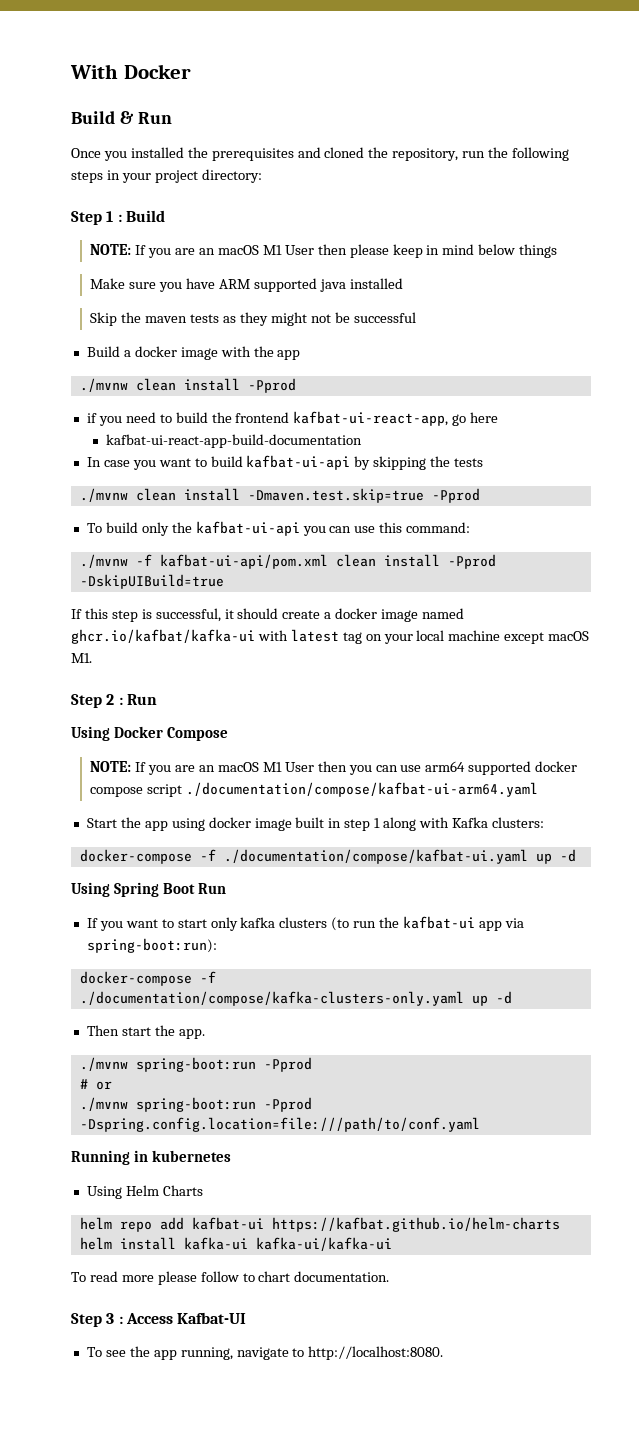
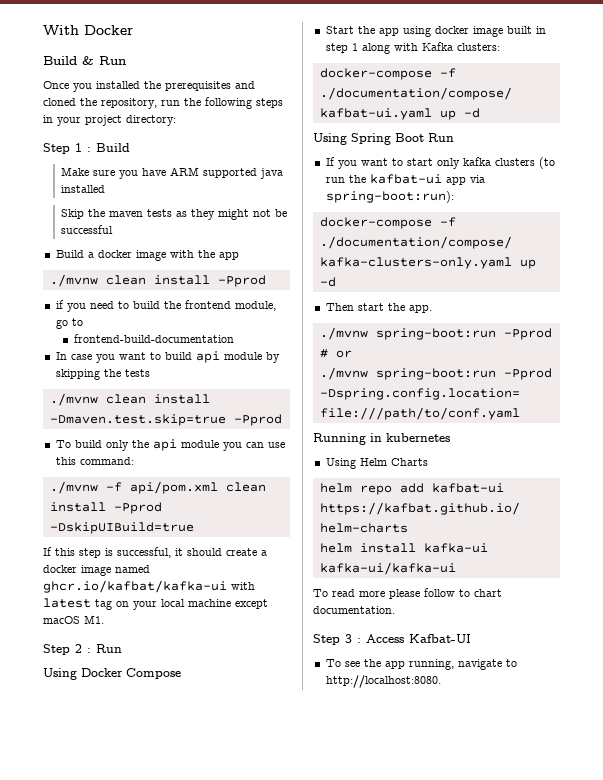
- NOTE: If you are an macOS M1 User then please keep in mind below things
- if you need to build the frontend kafbat-ui-react-app, go here
- kafbat-ui-react-app-build-documentation
+ if you need to build the frontend module, go to
+ frontend-build-documentation
- In case you want to build kafbat-ui-api by skipping the tests
+ In case you want to build api module by skipping the tests
- To build only the kafbat-ui-api you can use this command:
+ To build only the api module you can use this command:
- ./mvnw -f kafbat-ui-api/pom.xml clean install -Pprod -DskipUIBuild=true
+ ./mvnw -f api/pom.xml clean install -Pprod -DskipUIBuild=true
- NOTE: If you are an macOS M1 User then you can use arm64 supported docker compose script ./documentation/compose/kafbat-ui-arm64.yaml

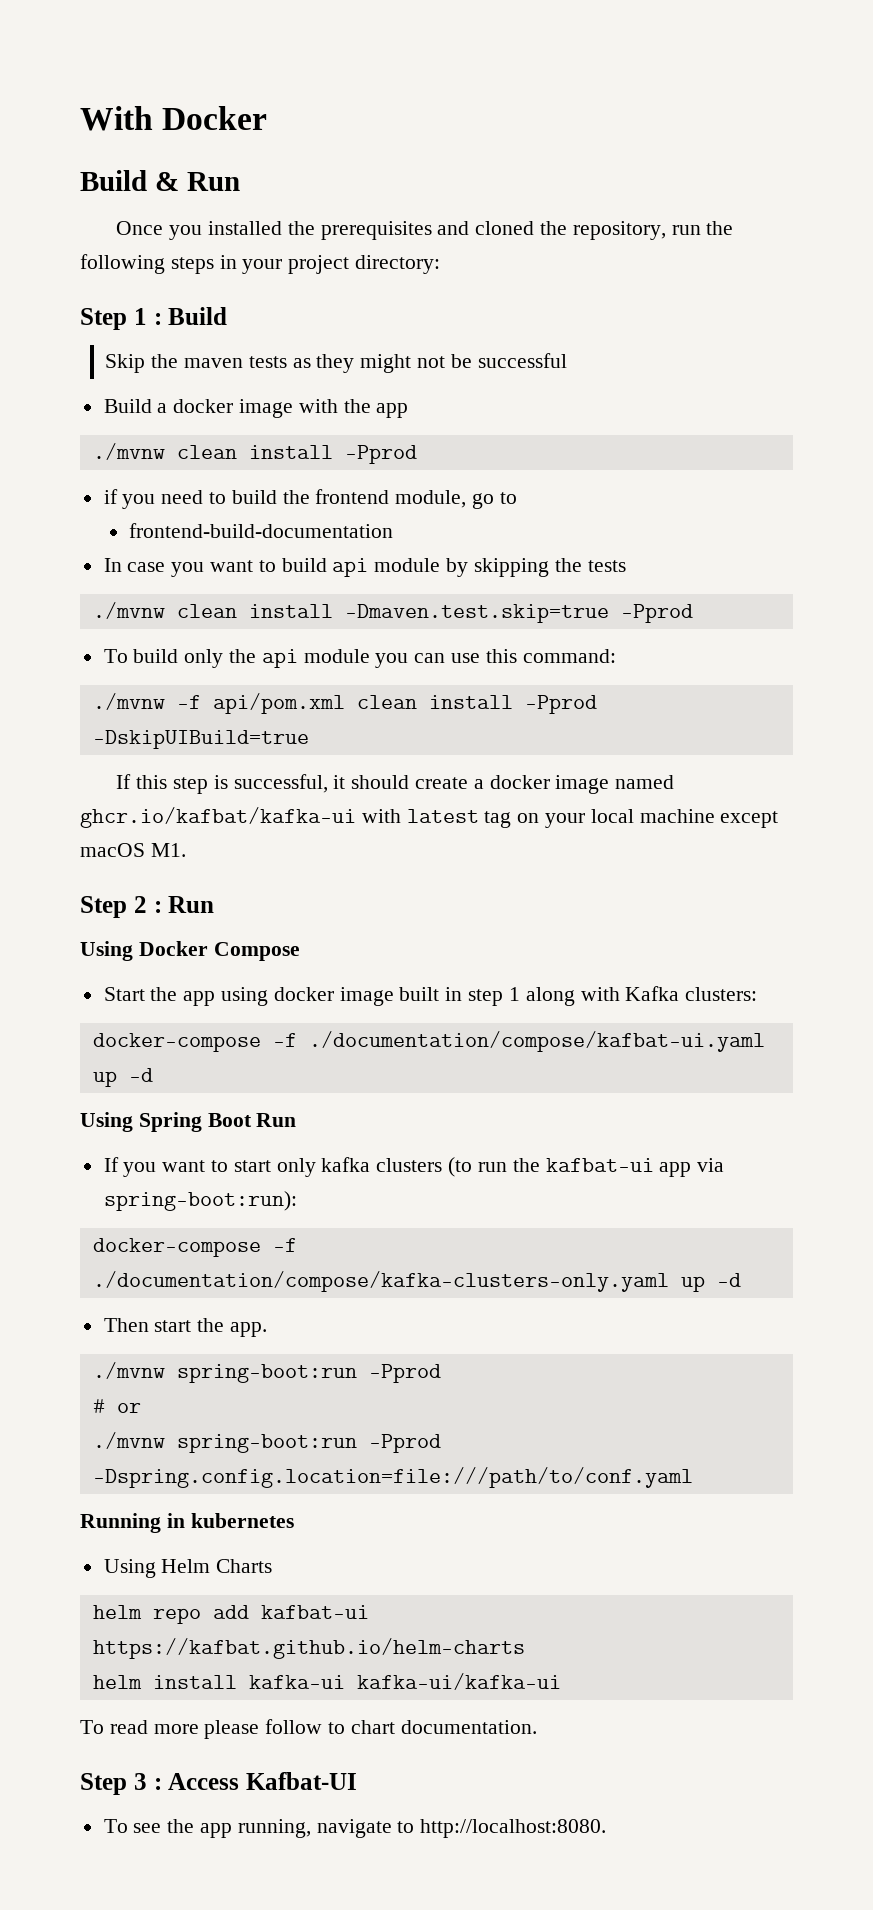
- Make sure you have ARM supported java installed

